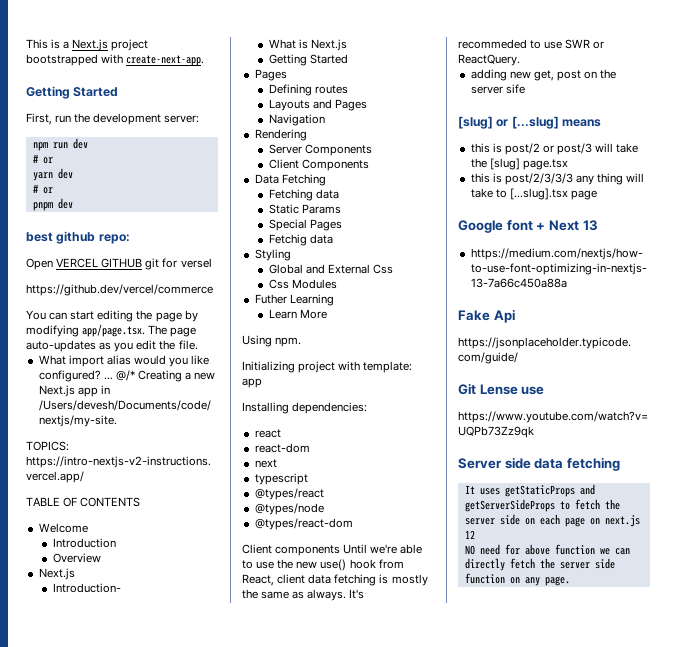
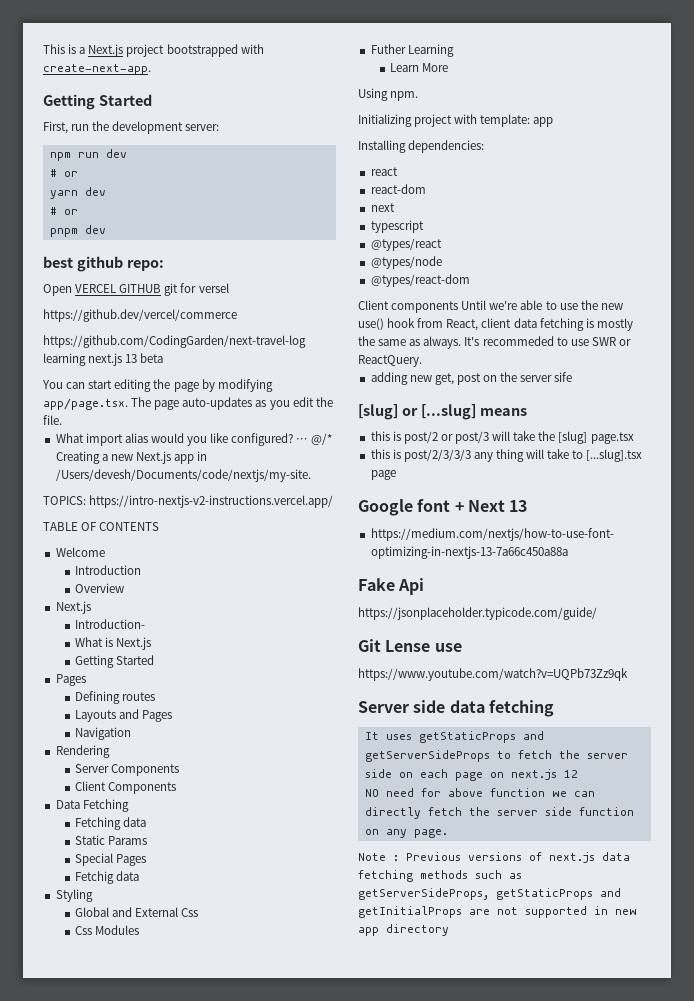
+ https://github.com/CodingGarden/next-travel-log learning next.js 13 beta
+ Note : Previous versions of next.js data fetching methods such as getServerSideProps, getStaticProps and getInitialProps are not supported in new app directory

